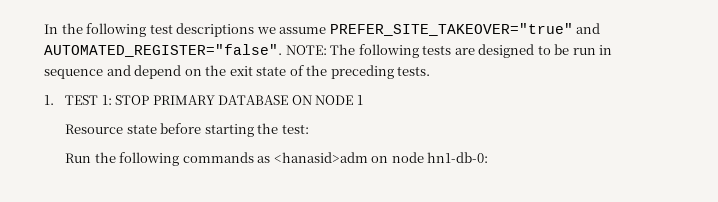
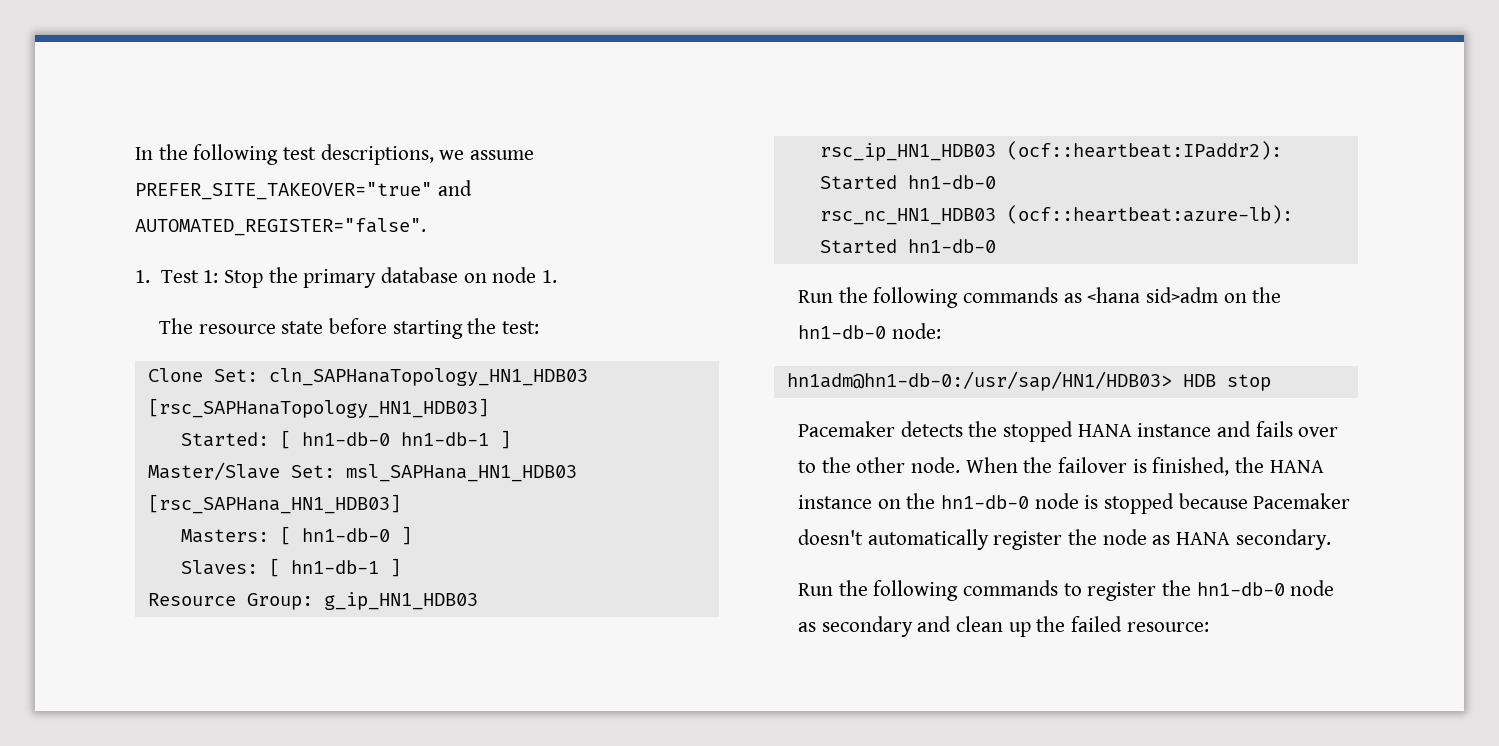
- In the following test descriptions we assume PREFER_SITE_TAKEOVER="true" and AUTOMATED_REGISTER="false". NOTE: The following tests are designed to be run in sequence and depend on the exit state of the preceding tests.
- 1. TEST 1: STOP PRIMARY DATABASE ON NODE 1
- Resource state before starting the test:
+ In the following test descriptions, we assume PREFER_SITE_TAKEOVER="true" and AUTOMATED_REGISTER="false".
+ 1. Test 1: Stop the primary database on node 1.
+ The resource state before starting the test:
+ Clone Set: cln_SAPHanaTopology_HN1_HDB03 [rsc_SAPHanaTopology_HN1_HDB03]
+ Started: [ hn1-db-0 hn1-db-1 ]
+ Master/Slave Set: msl_SAPHana_HN1_HDB03 [rsc_SAPHana_HN1_HDB03]
+ Masters: [ hn1-db-0 ]
+ Slaves: [ hn1-db-1 ]
+ Resource Group: g_ip_HN1_HDB03
+ rsc_ip_HN1_HDB03 (ocf::heartbeat:IPaddr2): Started hn1-db-0
+ rsc_nc_HN1_HDB03 (ocf::heartbeat:azure-lb): Started hn1-db-0
- Run the following commands as <hanasid>adm on node hn1-db-0:
+ Run the following commands as <hana sid>adm on the hn1-db-0 node:
+ hn1adm@hn1-db-0:/usr/sap/HN1/HDB03> HDB stop
+ Pacemaker detects the stopped HANA instance and fails over to the other node. When the failover is finished, the HANA instance on the hn1-db-0 node is stopped because Pacemaker doesn't automatically register the node as HANA secondary.
+ Run the following commands to register the hn1-db-0 node as secondary and clean up the failed resource:

